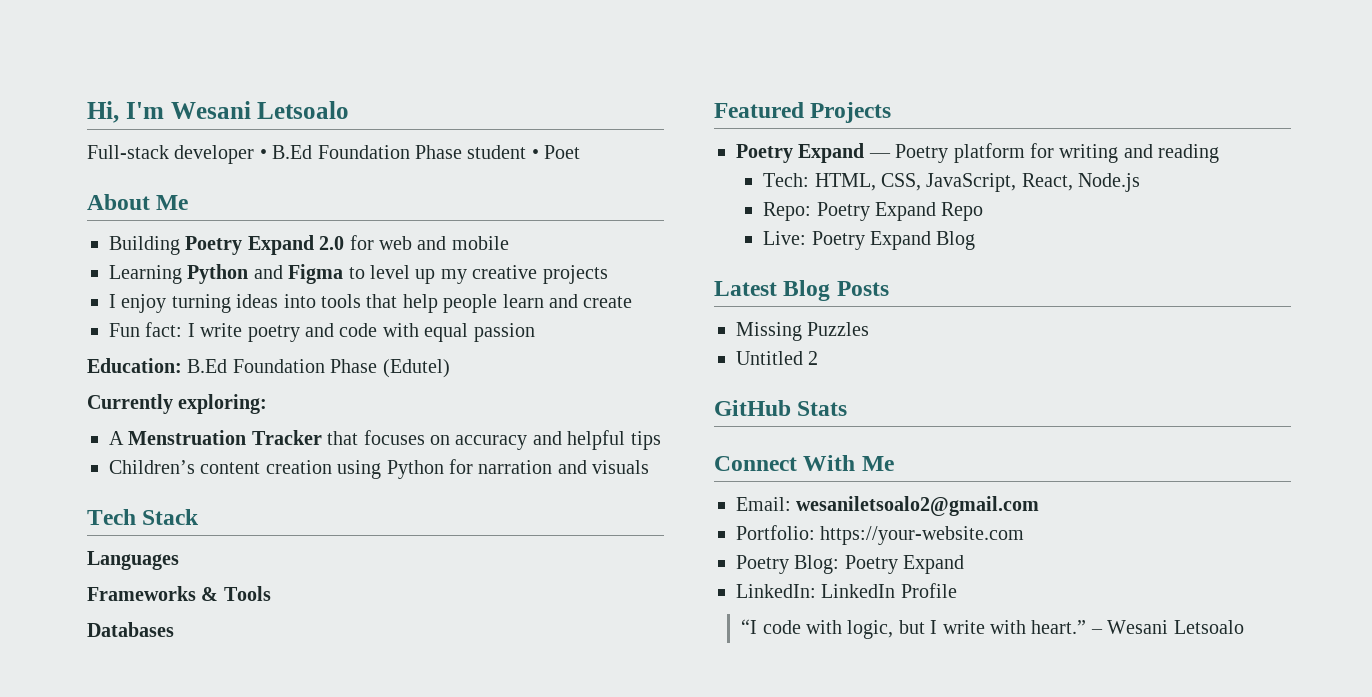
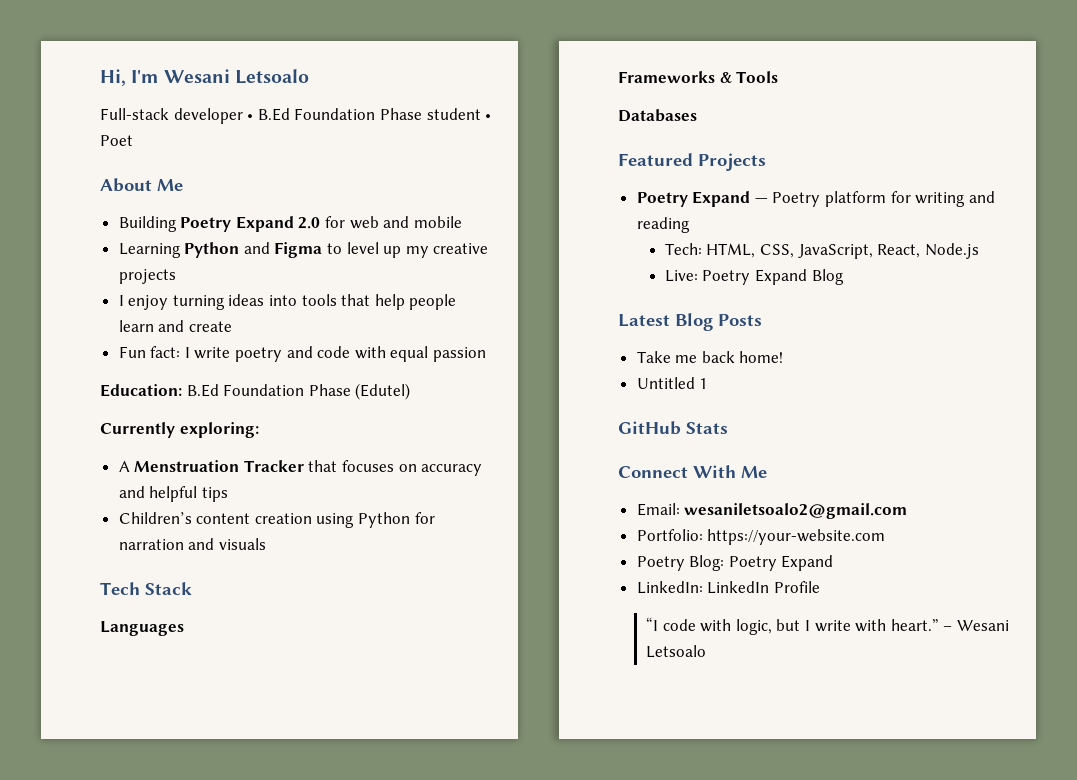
- Repo: Poetry Expand Repo
- Missing Puzzles
+ Take me back home!
- Untitled 2
+ Untitled 1

